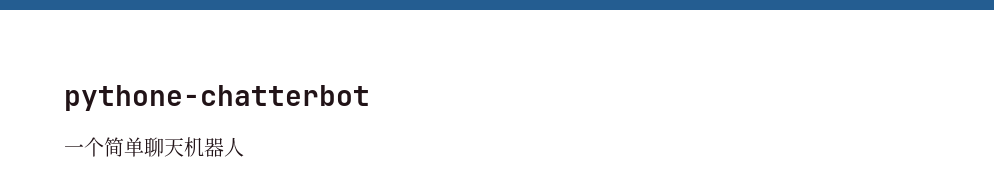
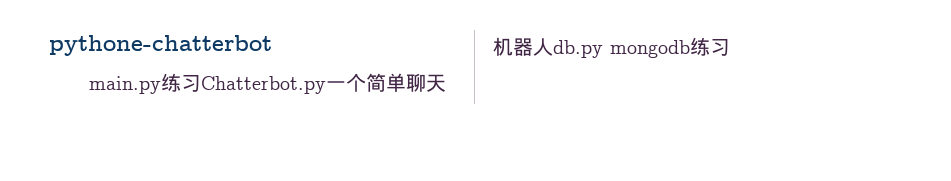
- 一个简单聊天机器人
+ main.py练习Chatterbot.py一个简单聊天机器人db.py mongodb练习

